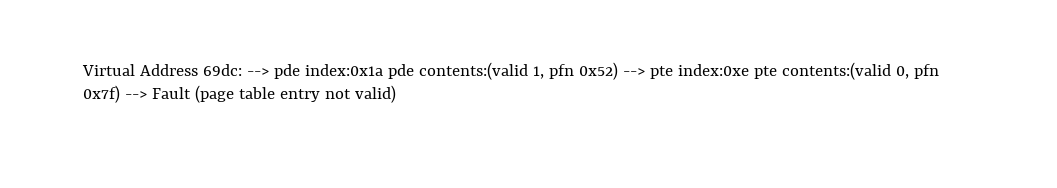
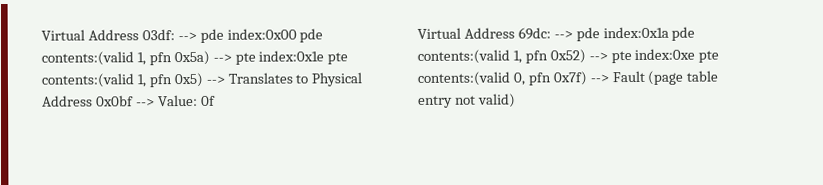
+ Virtual Address 03df: --> pde index:0x00 pde contents:(valid 1, pfn 0x5a) --> pte index:0x1e pte contents:(valid 1, pfn 0x5) --> Translates to Physical Address 0x0bf --> Value: 0f

